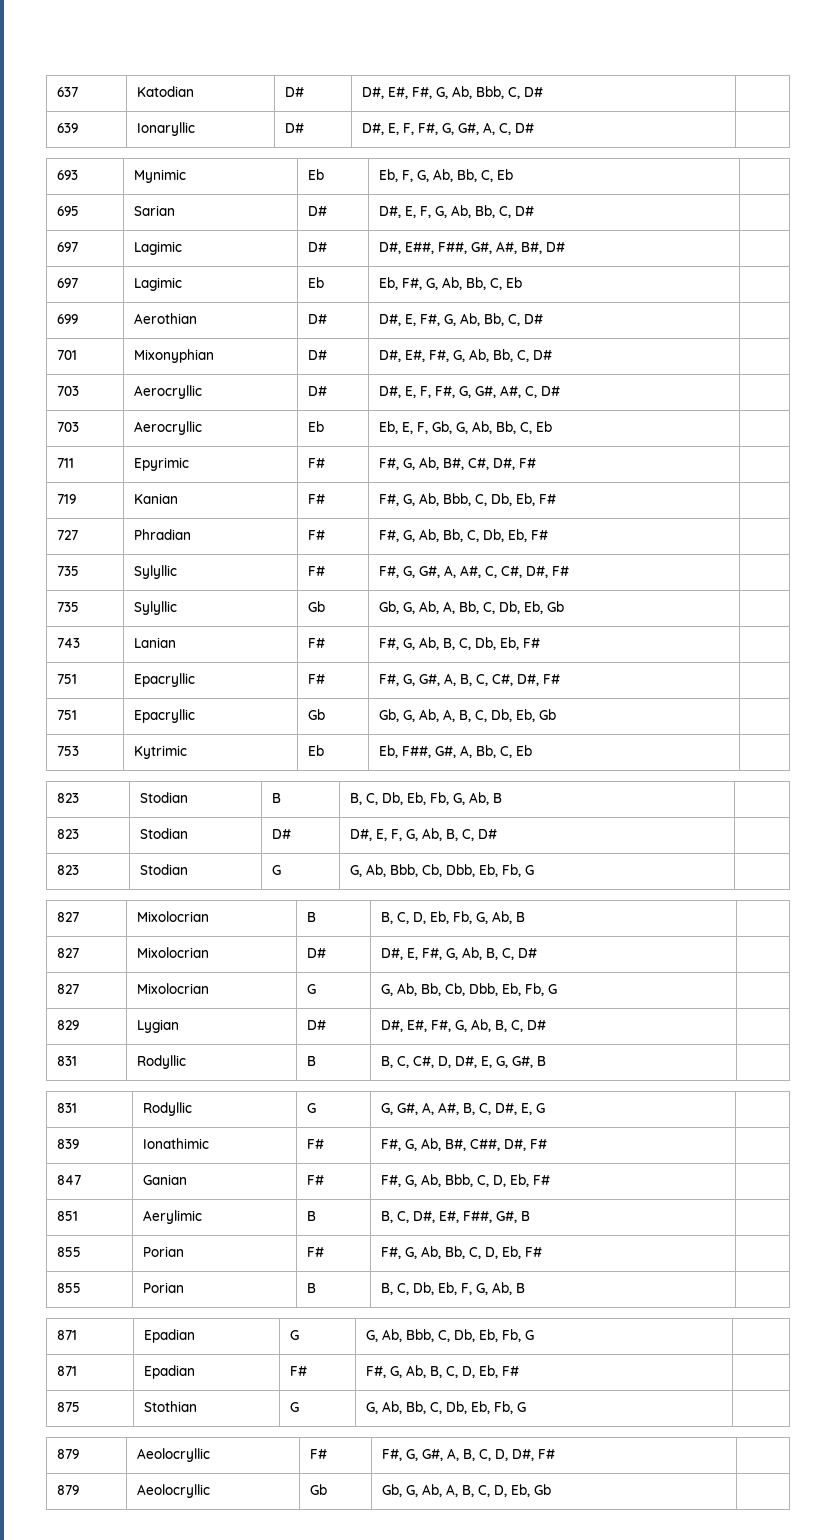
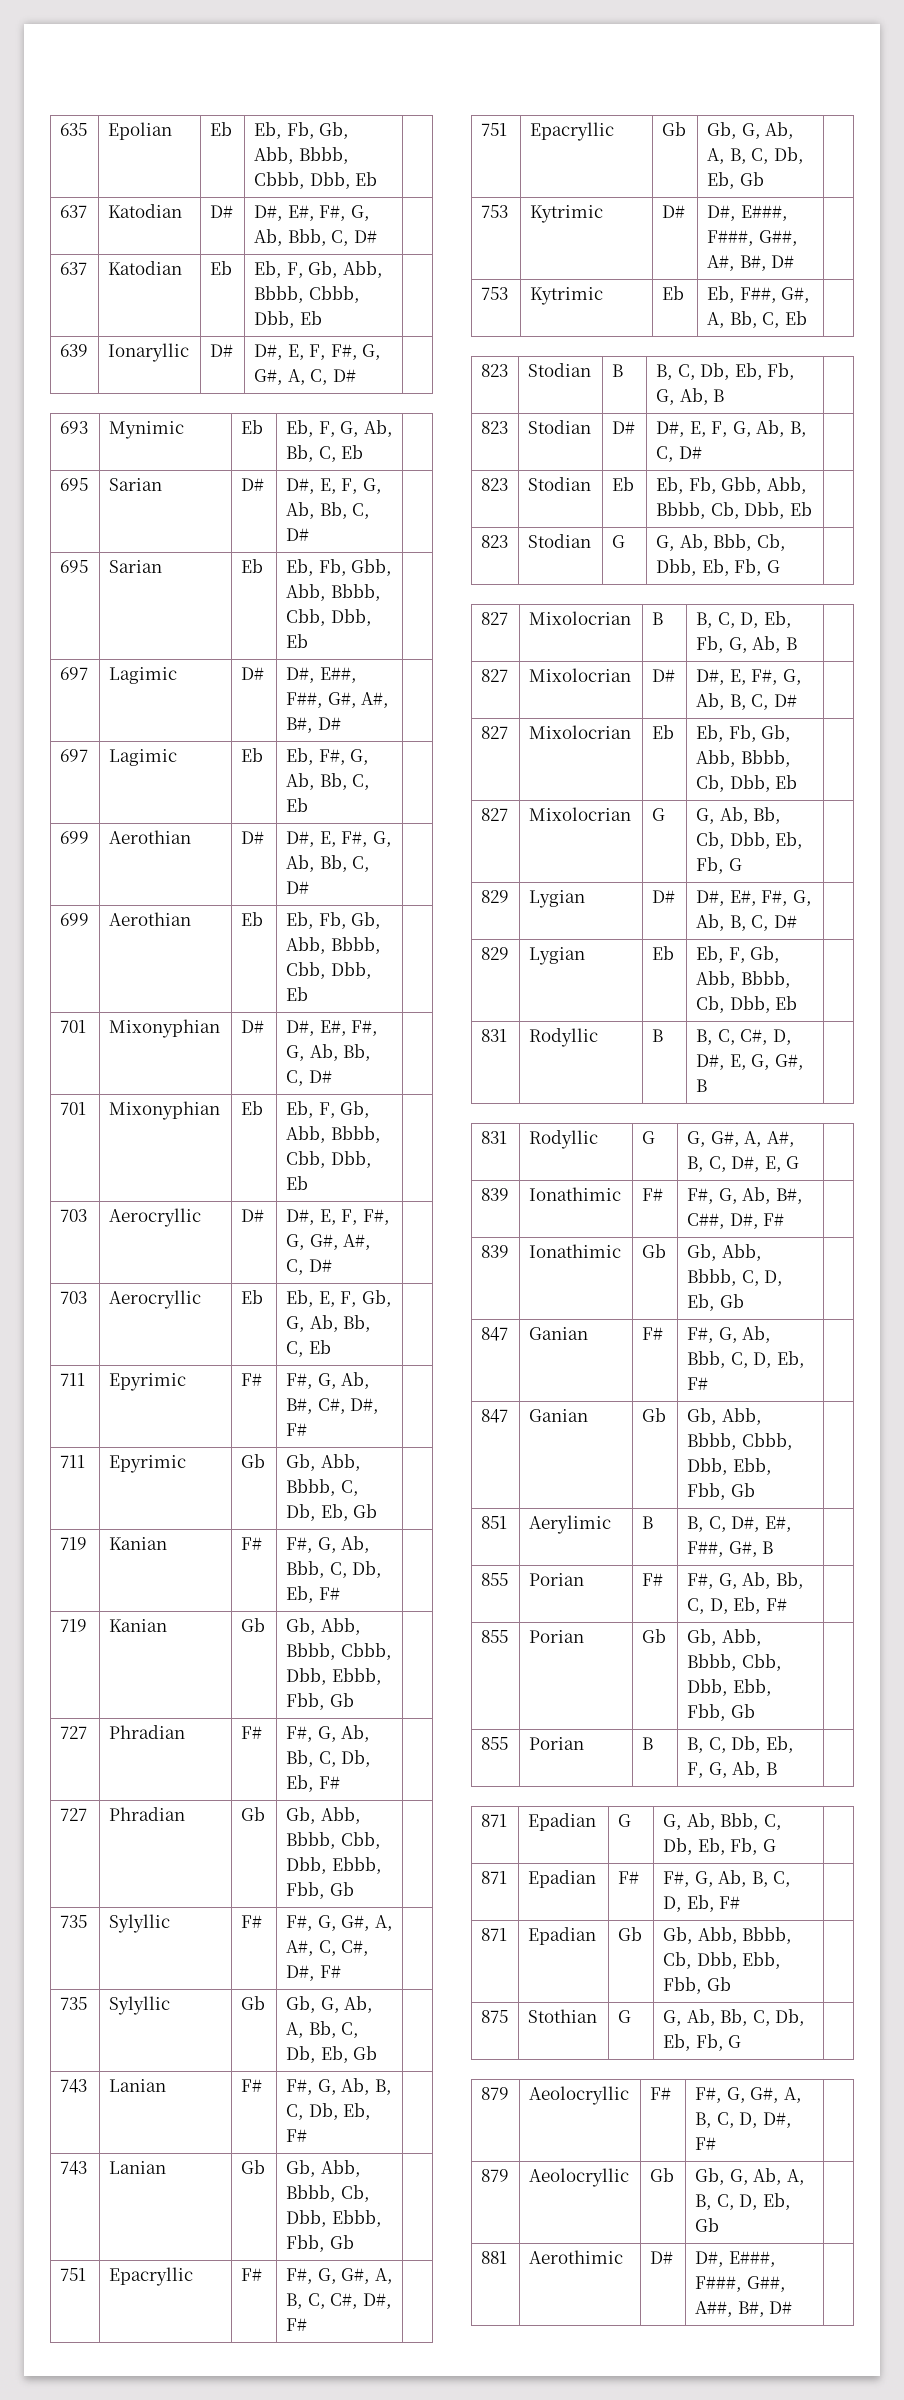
+ 635 | Epolian | Eb | Eb, Fb, Gb, Abb, Bbbb, Cbbb, Dbb, Eb |
+ 637 | Katodian | Eb | Eb, F, Gb, Abb, Bbbb, Cbbb, Dbb, Eb |
+ 695 | Sarian | Eb | Eb, Fb, Gbb, Abb, Bbbb, Cbb, Dbb, Eb |
+ 699 | Aerothian | Eb | Eb, Fb, Gb, Abb, Bbbb, Cbb, Dbb, Eb |
+ 701 | Mixonyphian | Eb | Eb, F, Gb, Abb, Bbbb, Cbb, Dbb, Eb |
+ 711 | Epyrimic | Gb | Gb, Abb, Bbbb, C, Db, Eb, Gb |
+ 719 | Kanian | Gb | Gb, Abb, Bbbb, Cbbb, Dbb, Ebbb, Fbb, Gb |
+ 727 | Phradian | Gb | Gb, Abb, Bbbb, Cbb, Dbb, Ebbb, Fbb, Gb |
+ 743 | Lanian | Gb | Gb, Abb, Bbbb, Cb, Dbb, Ebbb, Fbb, Gb |
+ 753 | Kytrimic | D# | D#, E###, F###, G##, A#, B#, D# |
+ 823 | Stodian | Eb | Eb, Fb, Gbb, Abb, Bbbb, Cb, Dbb, Eb |
+ 827 | Mixolocrian | Eb | Eb, Fb, Gb, Abb, Bbbb, Cb, Dbb, Eb |
+ 829 | Lygian | Eb | Eb, F, Gb, Abb, Bbbb, Cb, Dbb, Eb |
+ 839 | Ionathimic | Gb | Gb, Abb, Bbbb, C, D, Eb, Gb |
+ 847 | Ganian | Gb | Gb, Abb, Bbbb, Cbbb, Dbb, Ebb, Fbb, Gb |
+ 855 | Porian | Gb | Gb, Abb, Bbbb, Cbb, Dbb, Ebb, Fbb, Gb |
+ 871 | Epadian | Gb | Gb, Abb, Bbbb, Cb, Dbb, Ebb, Fbb, Gb |
+ 881 | Aerothimic | D# | D#, E###, F###, G##, A##, B#, D# |

